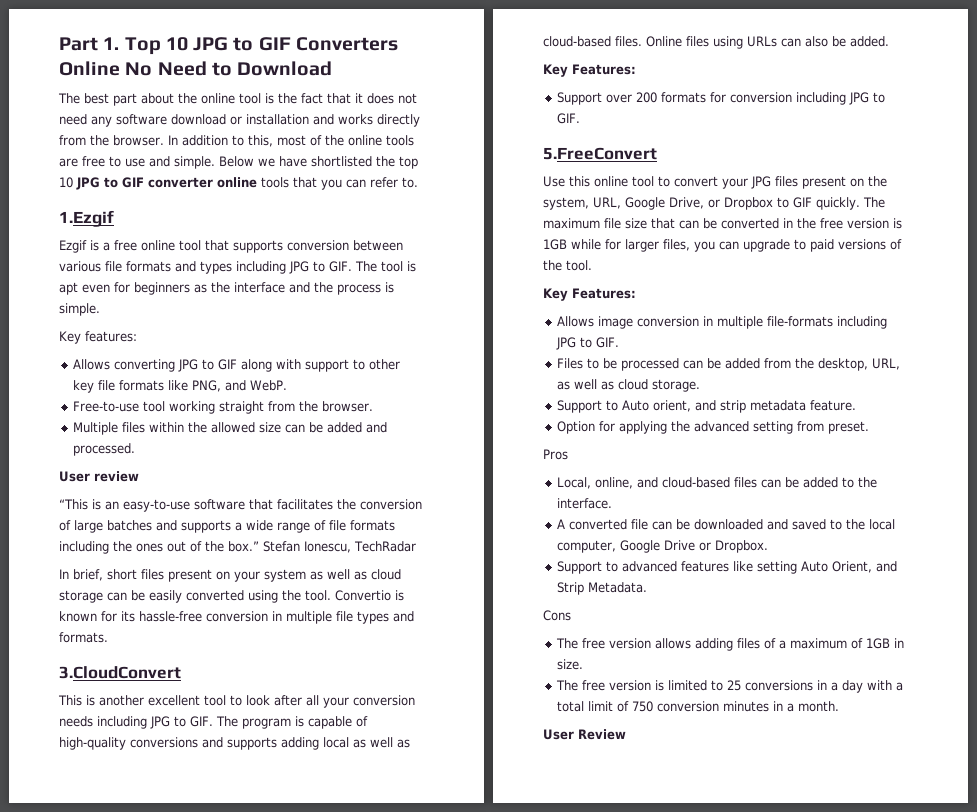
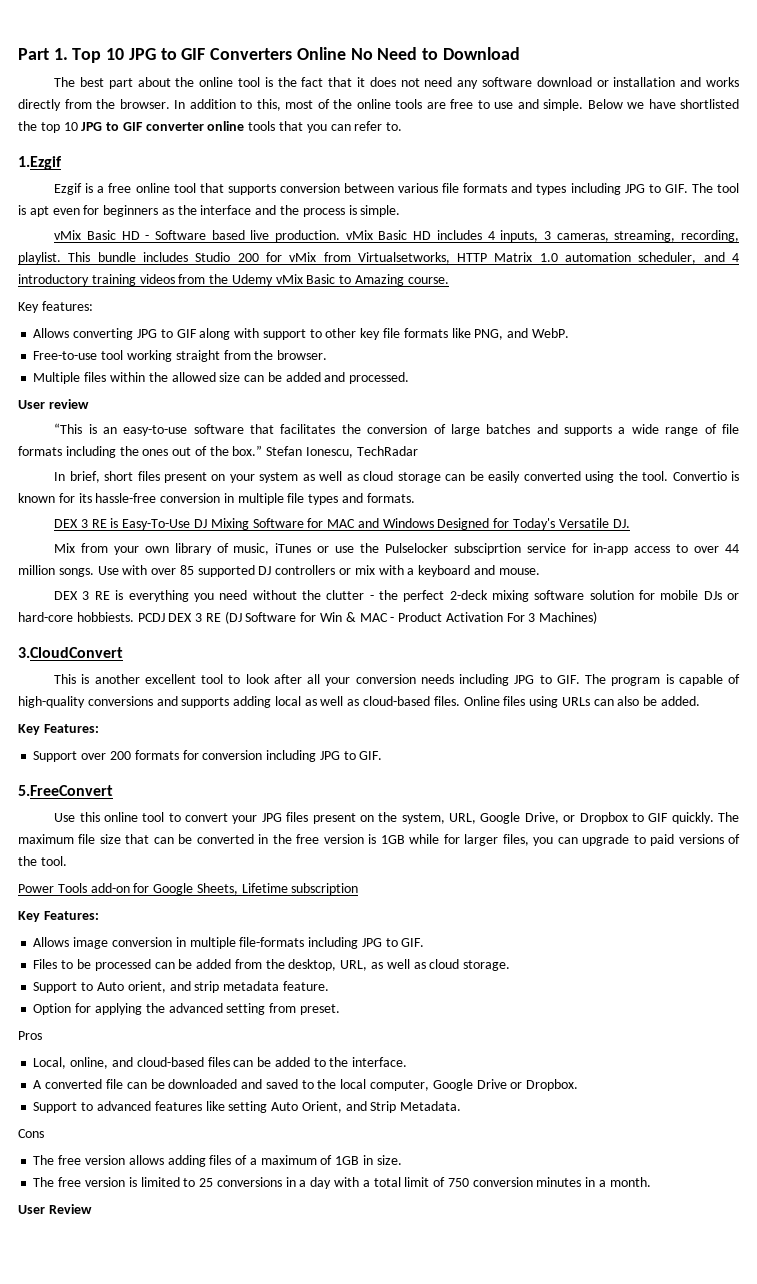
+ vMix Basic HD - Software based live production. vMix Basic HD includes 4 inputs, 3 cameras, streaming, recording, playlist. This bundle includes Studio 200 for vMix from Virtualsetworks, HTTP Matrix 1.0 automation scheduler, and 4 introductory training videos from the Udemy vMix Basic to Amazing course.
+ DEX 3 RE is Easy-To-Use DJ Mixing Software for MAC and Windows Designed for Today's Versatile DJ.
+ Mix from your own library of music, iTunes or use the Pulselocker subsciprtion service for in-app access to over 44 million songs. Use with over 85 supported DJ controllers or mix with a keyboard and mouse.
+ DEX 3 RE is everything you need without the clutter - the perfect 2-deck mixing software solution for mobile DJs or hard-core hobbiests. PCDJ DEX 3 RE (DJ Software for Win & MAC - Product Activation For 3 Machines)
+ Power Tools add-on for Google Sheets, Lifetime subscription

